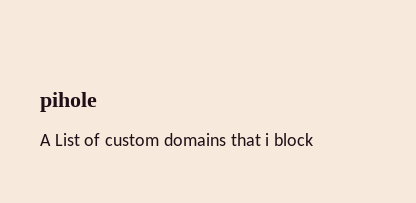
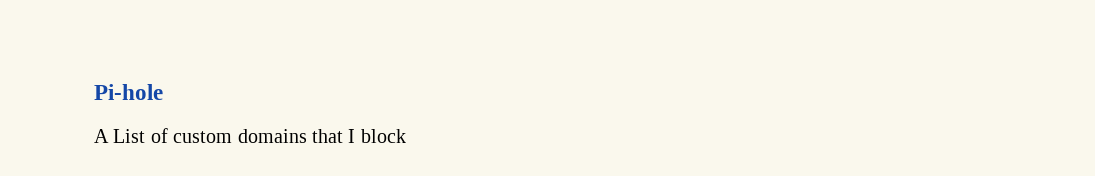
- pihole
+ Pi-hole
- A List of custom domains that i block
+ A List of custom domains that I block

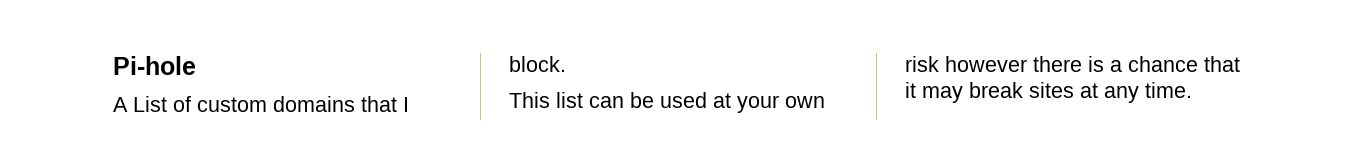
- A List of custom domains that I block
+ A List of custom domains that I block.
+ This list can be used at your own risk however there is a chance that it may break sites at any time.

